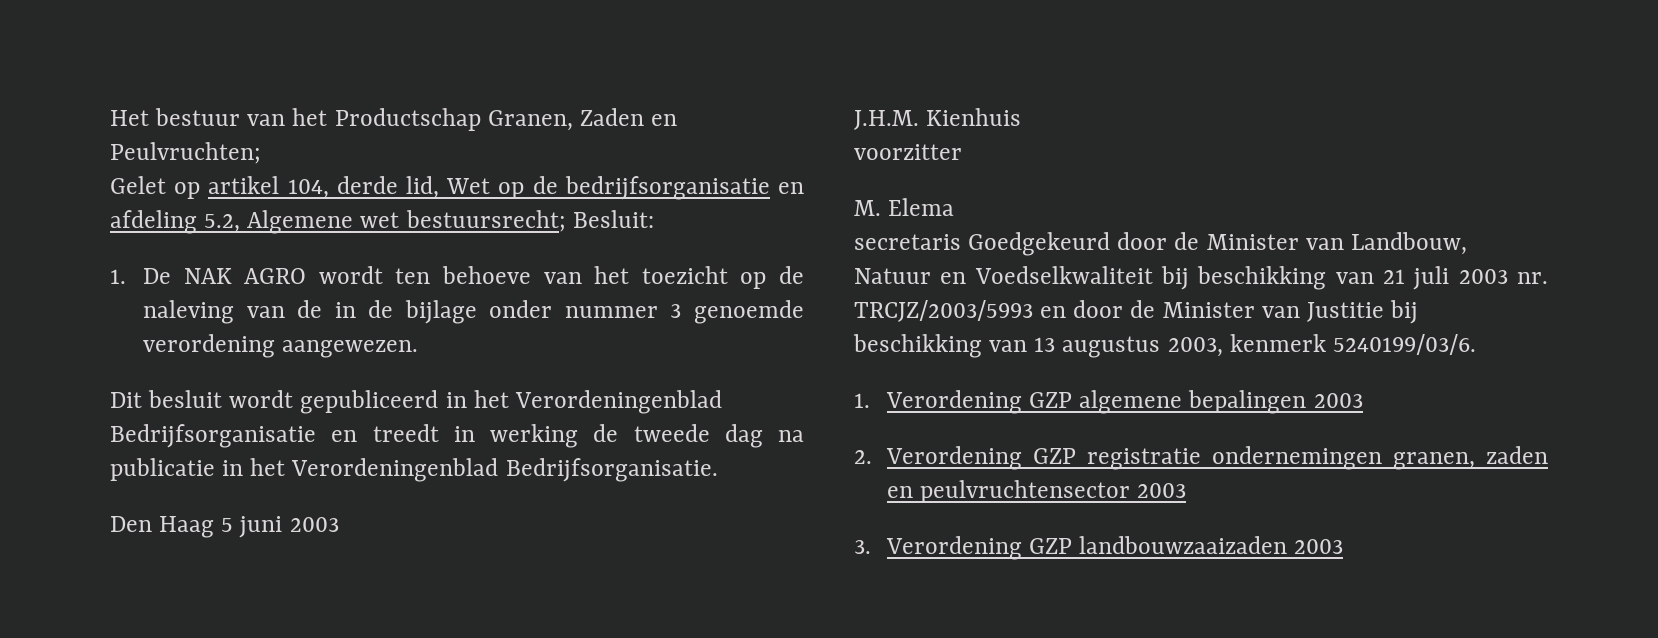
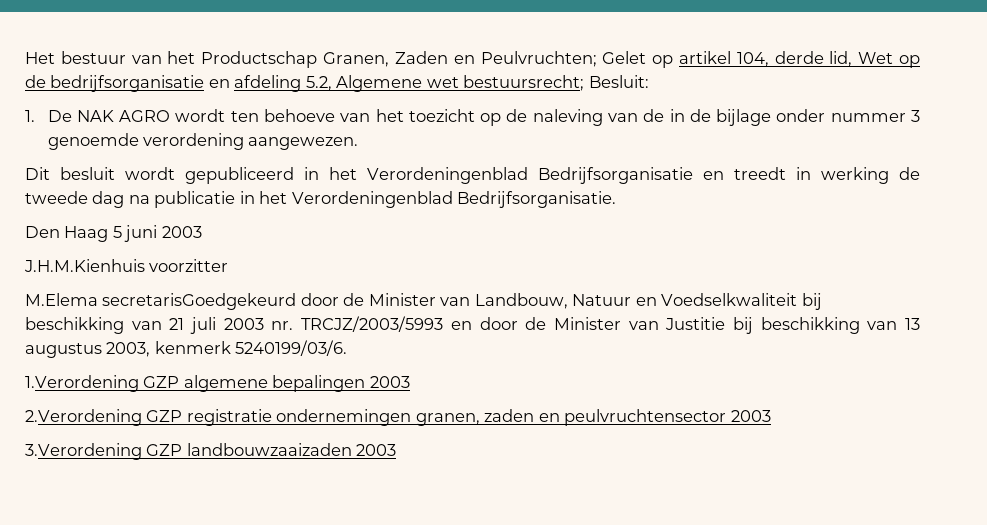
- Het bestuur van het Productschap Granen, Zaden en Peulvruchten;
- Gelet op artikel 104, derde lid, Wet op de bedrijfsorganisatie en afdeling 5.2, Algemene wet bestuursrecht; Besluit:
+ Het bestuur van het Productschap Granen, Zaden en Peulvruchten; Gelet op artikel 104, derde lid, Wet op de bedrijfsorganisatie en afdeling 5.2, Algemene wet bestuursrecht; Besluit:
- J.H.M. Kienhuis
- voorzitter
+ J.H.M.Kienhuis voorzitter
- M. Elema
- secretaris Goedgekeurd door de Minister van Landbouw, Natuur en Voedselkwaliteit bij beschikking van 21 juli 2003 nr. TRCJZ/2003/5993 en door de Minister van Justitie bij beschikking van 13 augustus 2003, kenmerk 5240199/03/6.
+ M.Elema secretarisGoedgekeurd door de Minister van Landbouw, Natuur en Voedselkwaliteit bij beschikking van 21 juli 2003 nr. TRCJZ/2003/5993 en door de Minister van Justitie bij beschikking van 13 augustus 2003, kenmerk 5240199/03/6.
- 1. Verordening GZP algemene bepalingen 2003
+ 1.Verordening GZP algemene bepalingen 2003
- 2. Verordening GZP registratie ondernemingen granen, zaden en peulvruchtensector 2003
+ 2.Verordening GZP registratie ondernemingen granen, zaden en peulvruchtensector 2003
- 3. Verordening GZP landbouwzaaizaden 2003
+ 3.Verordening GZP landbouwzaaizaden 2003

